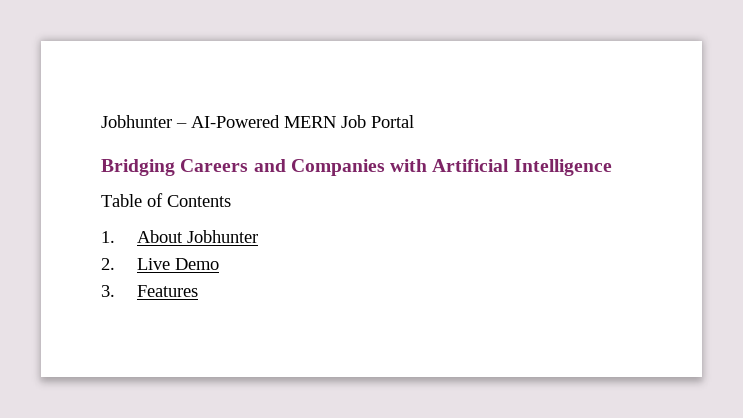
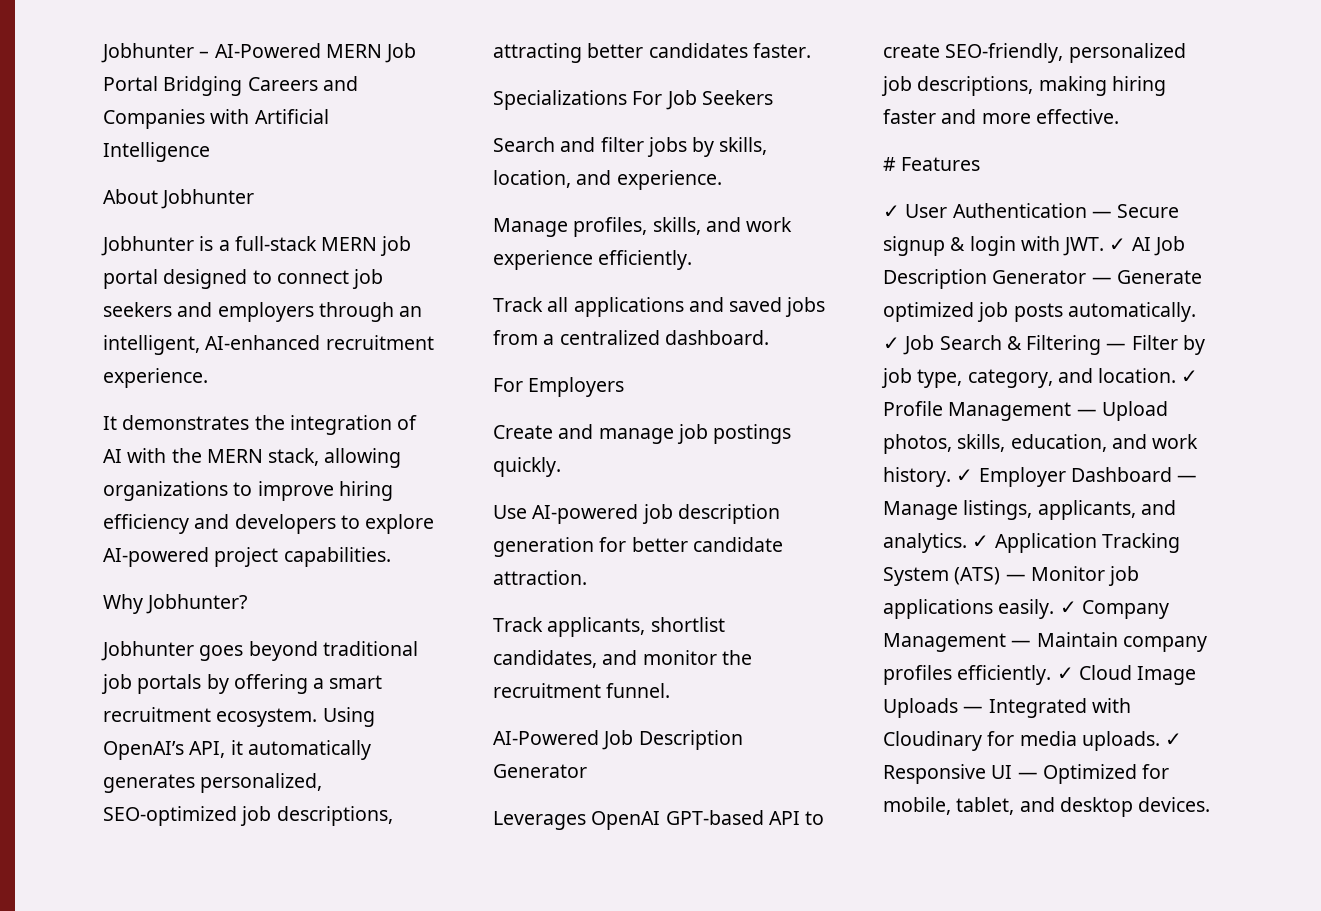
- Jobhunter – AI-Powered MERN Job Portal
- Bridging Careers and Companies with Artificial Intelligence
+ Jobhunter – AI-Powered MERN Job Portal Bridging Careers and Companies with Artificial Intelligence
- Table of Contents
- 1. About Jobhunter
- 2. Live Demo
- 3. Features
+ About Jobhunter
+ Jobhunter is a full-stack MERN job portal designed to connect job seekers and employers through an intelligent, AI-enhanced recruitment experience.
+ It demonstrates the integration of AI with the MERN stack, allowing organizations to improve hiring efficiency and developers to explore AI-powered project capabilities.
+ Why Jobhunter?
+ Jobhunter goes beyond traditional job portals by offering a smart recruitment ecosystem. Using OpenAI’s API, it automatically generates personalized, SEO-optimized job descriptions, attracting better candidates faster.
+ Specializations For Job Seekers
+ Search and filter jobs by skills, location, and experience.
+ Manage profiles, skills, and work experience efficiently.
+ Track all applications and saved jobs from a centralized dashboard.
+ For Employers
+ Create and manage job postings quickly.
+ Use AI-powered job description generation for better candidate attraction.
+ Track applicants, shortlist candidates, and monitor the recruitment funnel.
+ AI-Powered Job Description Generator
+ Leverages OpenAI GPT-based API to create SEO-friendly, personalized job descriptions, making hiring faster and more effective.
+ # Features
+ ✓ User Authentication — Secure signup & login with JWT. ✓ AI Job Description Generator — Generate optimized job posts automatically. ✓ Job Search & Filtering — Filter by job type, category, and location. ✓ Profile Management — Upload photos, skills, education, and work history. ✓ Employer Dashboard — Manage listings, applicants, and analytics. ✓ Application Tracking System (ATS) — Monitor job applications easily. ✓ Company Management — Maintain company profiles efficiently. ✓ Cloud Image Uploads — Integrated with Cloudinary for media uploads. ✓ Responsive UI — Optimized for mobile, tablet, and desktop devices.

